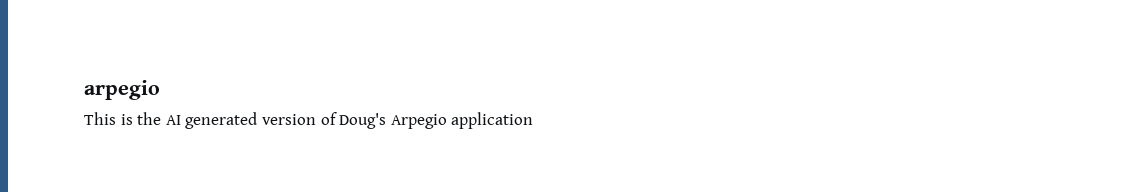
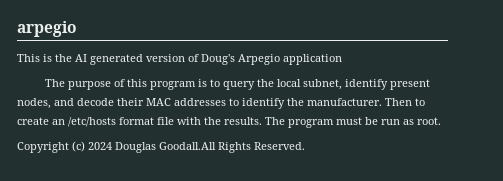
+ The purpose of this program is to query the local subnet, identify present nodes, and decode their MAC addresses to identify the manufacturer. Then to create an /etc/hosts format file with the results. The program must be run as root.
+ Copyright (c) 2024 Douglas Goodall.All Rights Reserved.

